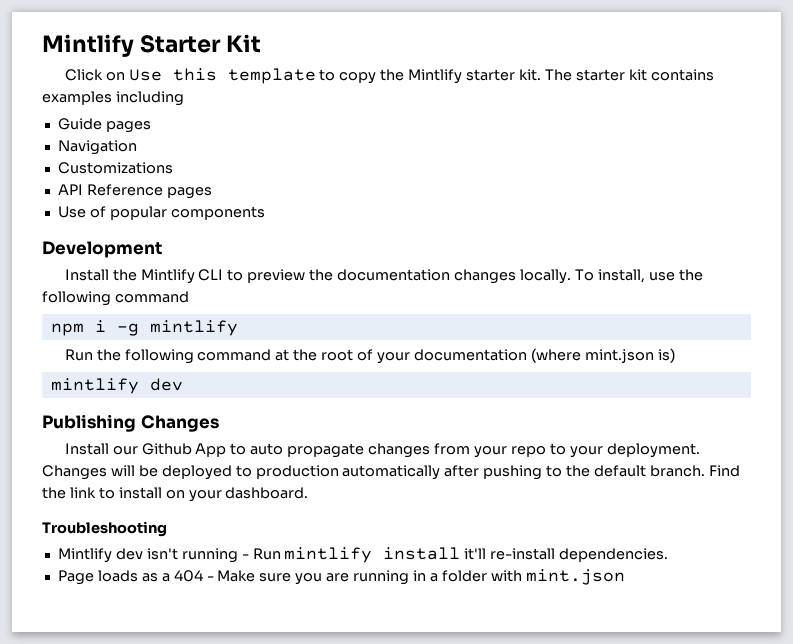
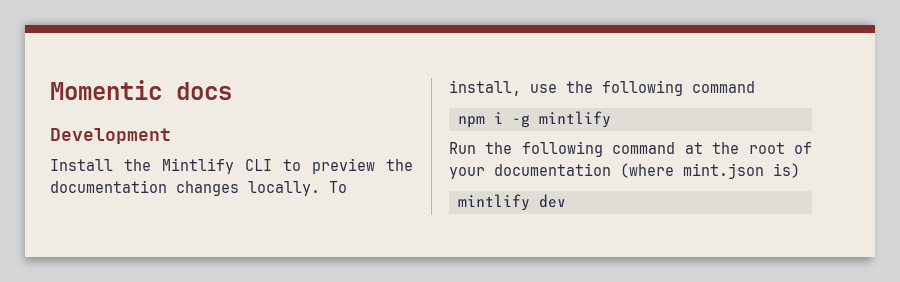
- Mintlify Starter Kit
- Click on Use this template to copy the Mintlify starter kit. The starter kit contains examples including
- Guide pages
- Navigation
- Customizations
- API Reference pages
- Use of popular components
+ Momentic docs
- Publishing Changes
- Install our Github App to auto propagate changes from your repo to your deployment. Changes will be deployed to production automatically after pushing to the default branch. Find the link to install on your dashboard.
- Troubleshooting
- Mintlify dev isn't running - Run mintlify install it'll re-install dependencies.
- Page loads as a 404 - Make sure you are running in a folder with mint.json

